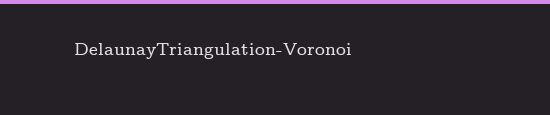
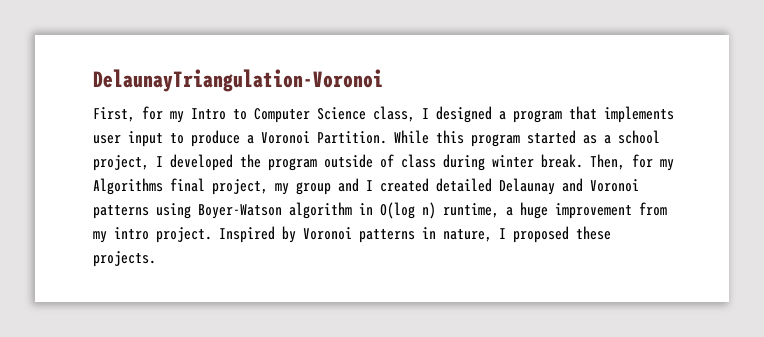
+ First, for my Intro to Computer Science class, I designed a program that implements user input to produce a Voronoi Partition. While this program started as a school project, I developed the program outside of class during winter break. Then, for my Algorithms final project, my group and I created detailed Delaunay and Voronoi patterns using Boyer-Watson algorithm in O(log n) runtime, a huge improvement from my intro project. Inspired by Voronoi patterns in nature, I proposed these projects.

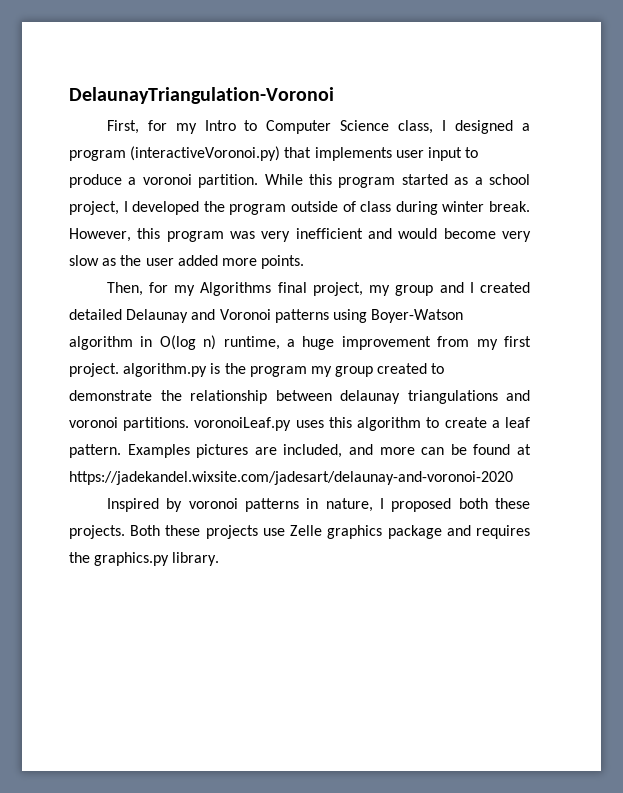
- First, for my Intro to Computer Science class, I designed a program that implements user input to produce a Voronoi Partition.
+ First, for my Intro to Computer Science class, I designed a program (interactiveVoronoi.py) that implements user input to produce a voronoi partition.
- While this program started as a school project, I developed the program outside of class during winter break. Then, for my Algorithms final project, my group and I created detailed Delaunay and Voronoi patterns using Boyer-Watson algorithm in O(log n) runtime, a huge improvement from my intro project. Inspired by Voronoi patterns in nature, I proposed these projects.
+ While this program started as a school project, I developed the program outside of class during winter break. However, this program was very inefficient and would become very slow as the user added more points.
+ Then, for my Algorithms final project, my group and I created detailed Delaunay and Voronoi patterns using Boyer-Watson algorithm in O(log n) runtime, a huge improvement from my first project. algorithm.py is the program my group created to demonstrate the relationship between delaunay triangulations and voronoi partitions. voronoiLeaf.py uses this algorithm to create a leaf pattern. Examples pictures are included, and more can be found at https://jadekandel.wixsite.com/jadesart/delaunay-and-voronoi-2020
+ Inspired by voronoi patterns in nature, I proposed both these projects.
+ Both these projects use Zelle graphics package and requires the graphics.py library.

